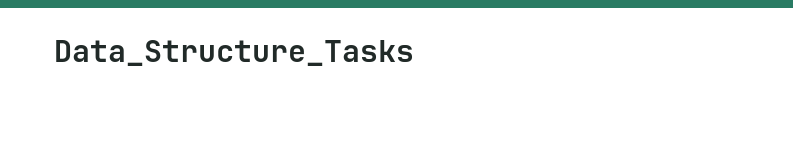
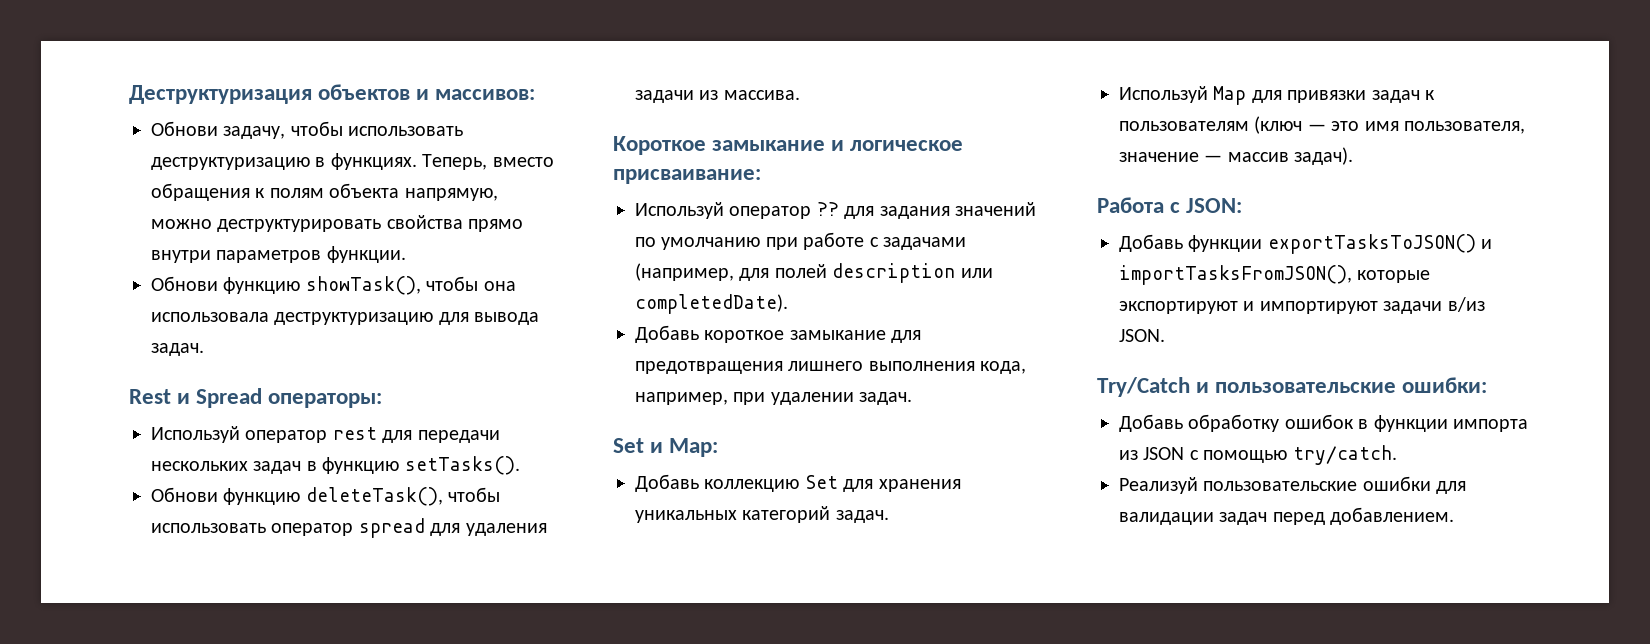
- Data_Structure_Tasks
+ Деструктуризация объектов и массивов:
+ Обнови задачу, чтобы использовать деструктуризацию в функциях. Теперь, вместо обращения к полям объекта напрямую, можно деструктурировать свойства прямо внутри параметров функции.
+ Обнови функцию showTask(), чтобы она использовала деструктуризацию для вывода задач.
+ Rest и Spread операторы:
+ Используй оператор rest для передачи нескольких задач в функцию setTasks().
+ Обнови функцию deleteTask(), чтобы использовать оператор spread для удаления задачи из массива.
+ Короткое замыкание и логическое присваивание:
+ Используй оператор ?? для задания значений по умолчанию при работе с задачами (например, для полей description или completedDate).
+ Добавь короткое замыкание для предотвращения лишнего выполнения кода, например, при удалении задач.
+ Set и Map:
+ Добавь коллекцию Set для хранения уникальных категорий задач.
+ Используй Map для привязки задач к пользователям (ключ — это имя пользователя, значение — массив задач).
+ Работа с JSON:
+ Добавь функции exportTasksToJSON() и importTasksFromJSON(), которые экспортируют и импортируют задачи в/из JSON.
+ Try/Catch и пользовательские ошибки:
+ Добавь обработку ошибок в функции импорта из JSON с помощью try/catch.
+ Реализуй пользовательские ошибки для валидации задач перед добавлением.

